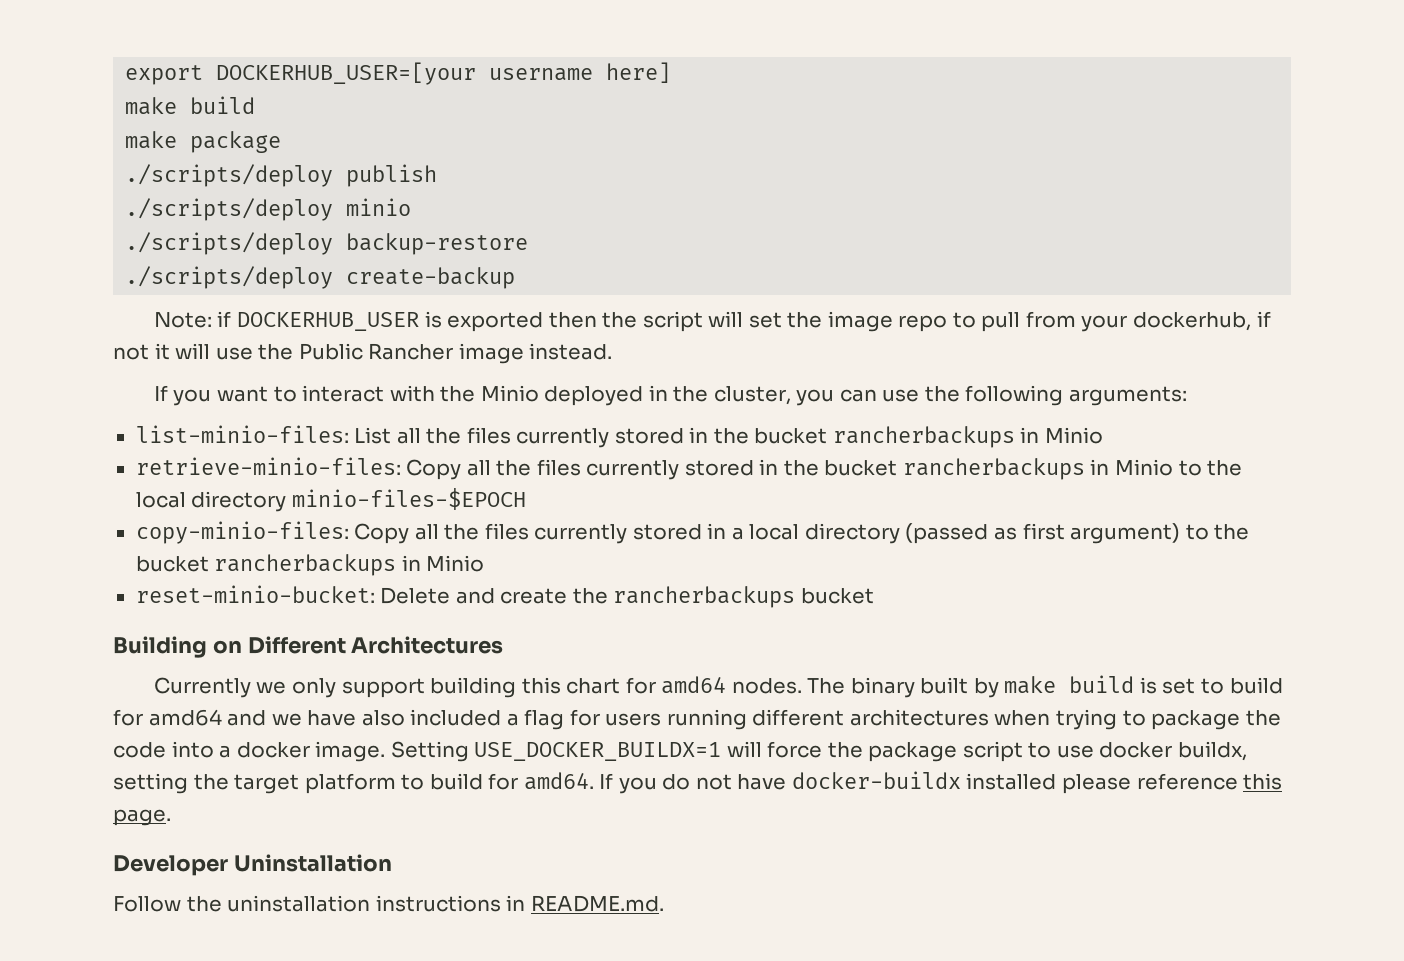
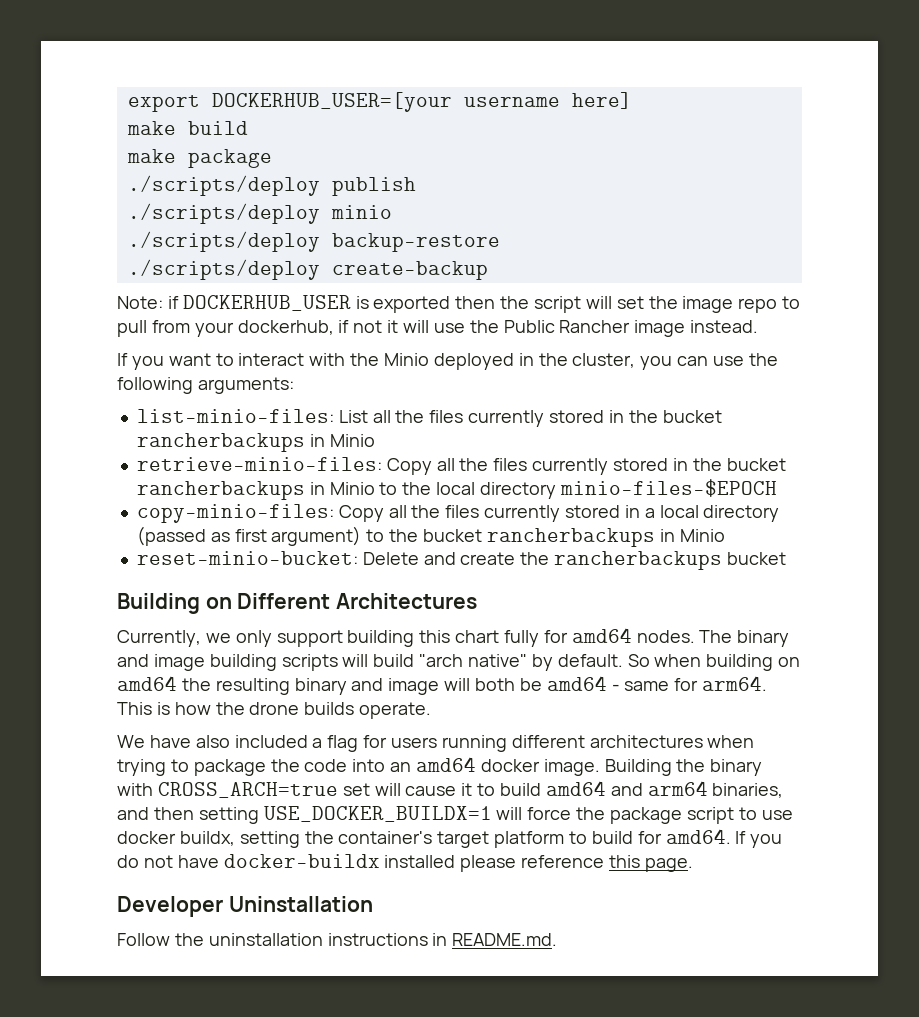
- Currently we only support building this chart for amd64 nodes.
+ Currently, we only support building this chart fully for amd64 nodes.
- The binary built by make build is set to build for amd64 and we have also included a flag for users running different architectures when trying to package the code into a docker image. Setting USE_DOCKER_BUILDX=1 will force the package script to use docker buildx, setting the target platform to build for amd64.
+ The binary and image building scripts will build "arch native" by default. So when building on amd64 the resulting binary and image will both be amd64 - same for arm64. This is how the drone builds operate.
+ We have also included a flag for users running different architectures when trying to package the code into an amd64 docker image. Building the binary with CROSS_ARCH=true set will cause it to build amd64 and arm64 binaries, and then setting USE_DOCKER_BUILDX=1 will force the package script to use docker buildx, setting the container's target platform to build for amd64.

